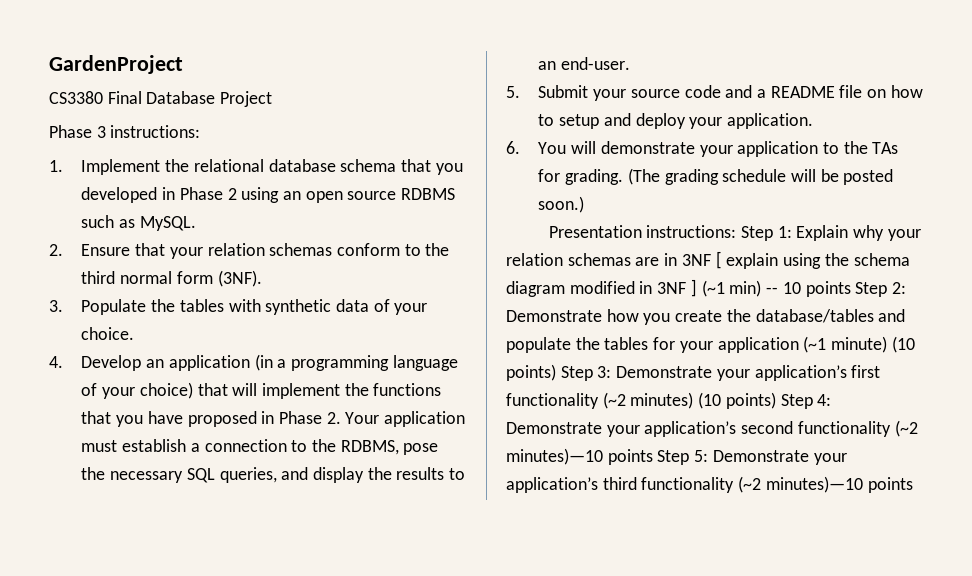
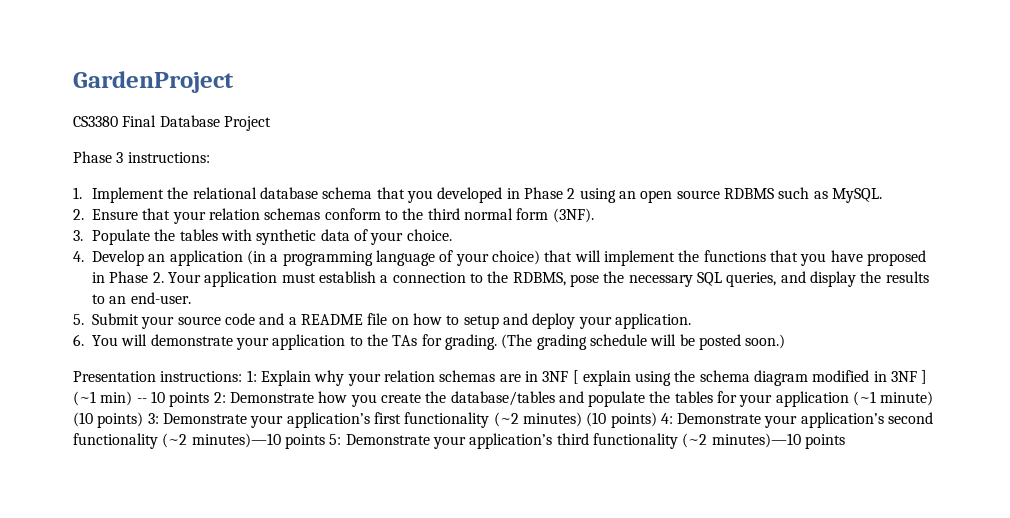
- Step 1:
+ 1:
- Explain why your relation schemas are in 3NF [ explain using the schema diagram modified in 3NF ] (~1 min) -- 10 points Step 2:
+ Explain why your relation schemas are in 3NF [ explain using the schema diagram modified in 3NF ] (~1 min) -- 10 points 2:
- Demonstrate how you create the database/tables and populate the tables for your application (~1 minute) (10 points) Step 3:
+ Demonstrate how you create the database/tables and populate the tables for your application (~1 minute) (10 points) 3:
- Demonstrate your application’s first functionality (~2 minutes) (10 points) Step 4:
+ Demonstrate your application’s first functionality (~2 minutes) (10 points) 4:
- Demonstrate your application’s second functionality (~2 minutes)—10 points Step 5:
+ Demonstrate your application’s second functionality (~2 minutes)—10 points 5:

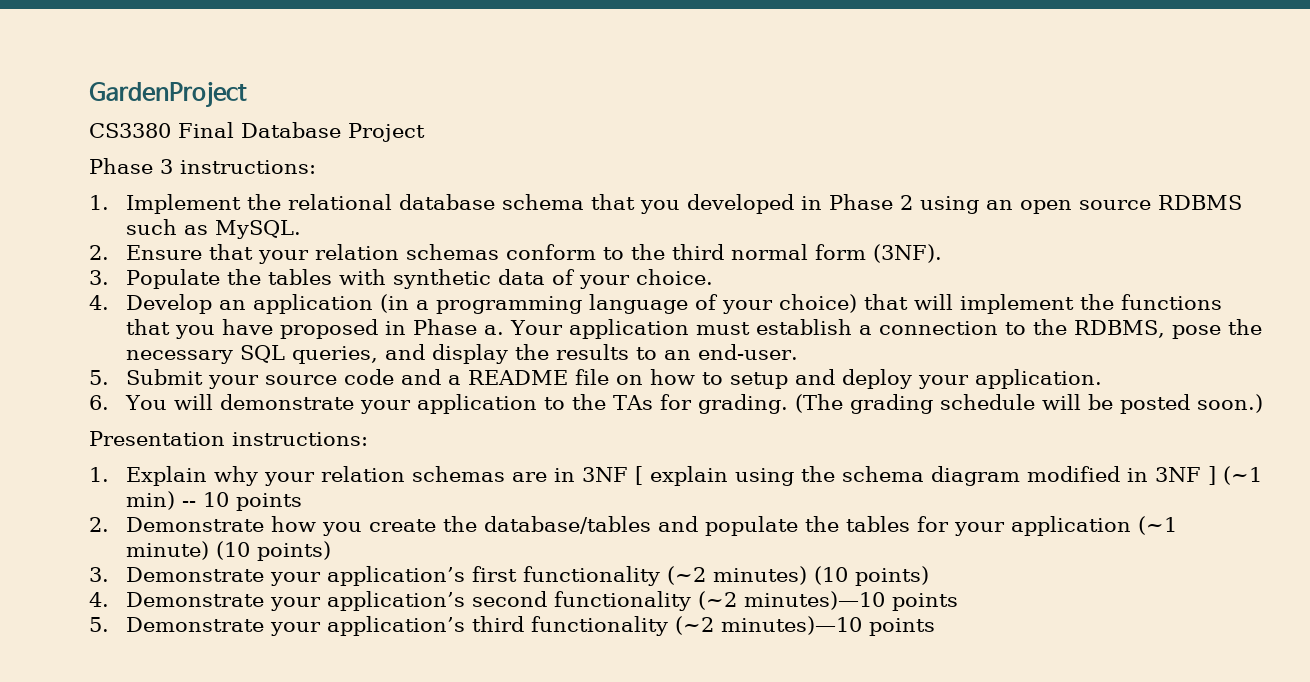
- 4. Develop an application (in a programming language of your choice) that will implement the functions that you have proposed in Phase 2. Your application must establish a connection to the RDBMS, pose the necessary SQL queries, and display the results to an end-user.
+ 4. Develop an application (in a programming language of your choice) that will implement the functions that you have proposed in Phase a. Your application must establish a connection to the RDBMS, pose the necessary SQL queries, and display the results to an end-user.
- Presentation instructions: 1: Explain why your relation schemas are in 3NF [ explain using the schema diagram modified in 3NF ] (~1 min) -- 10 points 2: Demonstrate how you create the database/tables and populate the tables for your application (~1 minute) (10 points) 3: Demonstrate your application’s first functionality (~2 minutes) (10 points) 4: Demonstrate your application’s second functionality (~2 minutes)—10 points 5: Demonstrate your application’s third functionality (~2 minutes)—10 points
+ Presentation instructions:
+ 1. Explain why your relation schemas are in 3NF [ explain using the schema diagram modified in 3NF ] (~1 min) -- 10 points
+ 2. Demonstrate how you create the database/tables and populate the tables for your application (~1 minute) (10 points)
+ 3. Demonstrate your application’s first functionality (~2 minutes) (10 points)
+ 4. Demonstrate your application’s second functionality (~2 minutes)—10 points
+ 5. Demonstrate your application’s third functionality (~2 minutes)—10 points

